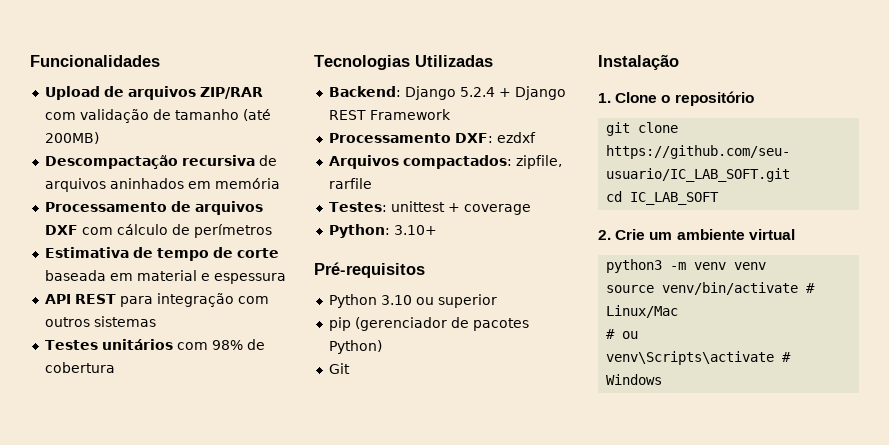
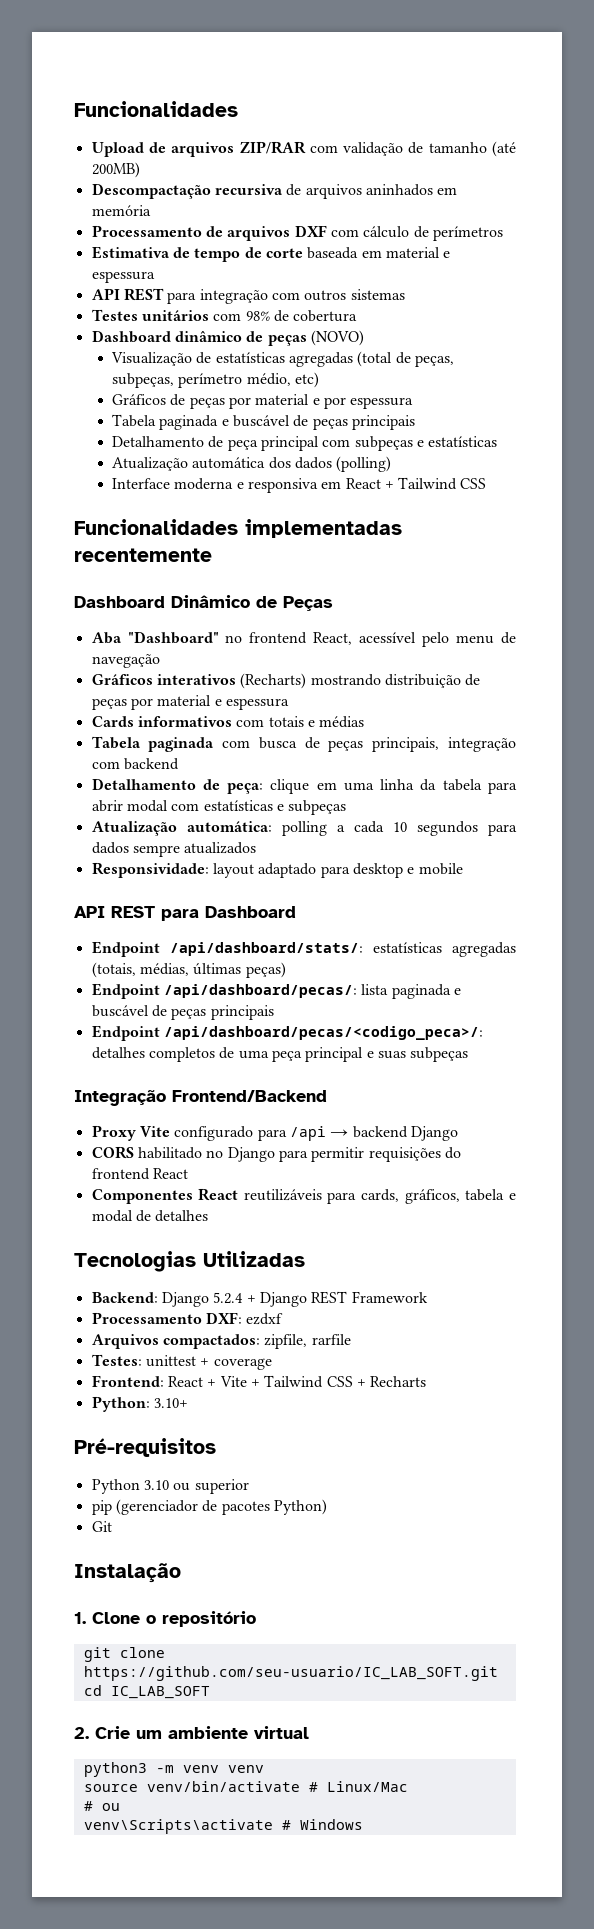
+ Dashboard dinâmico de peças (NOVO)
+ Visualização de estatísticas agregadas (total de peças, subpeças, perímetro médio, etc)
+ Gráficos de peças por material e por espessura
+ Tabela paginada e buscável de peças principais
+ Detalhamento de peça principal com subpeças e estatísticas
+ Atualização automática dos dados (polling)
+ Interface moderna e responsiva em React + Tailwind CSS
+ Funcionalidades implementadas recentemente
+ Dashboard Dinâmico de Peças
+ Aba "Dashboard" no frontend React, acessível pelo menu de navegação
+ Gráficos interativos (Recharts) mostrando distribuição de peças por material e espessura
+ Cards informativos com totais e médias
+ Tabela paginada com busca de peças principais, integração com backend
+ Detalhamento de peça: clique em uma linha da tabela para abrir modal com estatísticas e subpeças
+ Atualização automática: polling a cada 10 segundos para dados sempre atualizados
+ Responsividade: layout adaptado para desktop e mobile
+ API REST para Dashboard
+ Endpoint /api/dashboard/stats/: estatísticas agregadas (totais, médias, últimas peças)
+ Endpoint /api/dashboard/pecas/: lista paginada e buscável de peças principais
+ Endpoint /api/dashboard/pecas/<codigo_peca>/: detalhes completos de uma peça principal e suas subpeças
+ Integração Frontend/Backend
+ Proxy Vite configurado para /api → backend Django
+ CORS habilitado no Django para permitir requisições do frontend React
+ Componentes React reutilizáveis para cards, gráficos, tabela e modal de detalhes
+ Frontend: React + Vite + Tailwind CSS + Recharts

